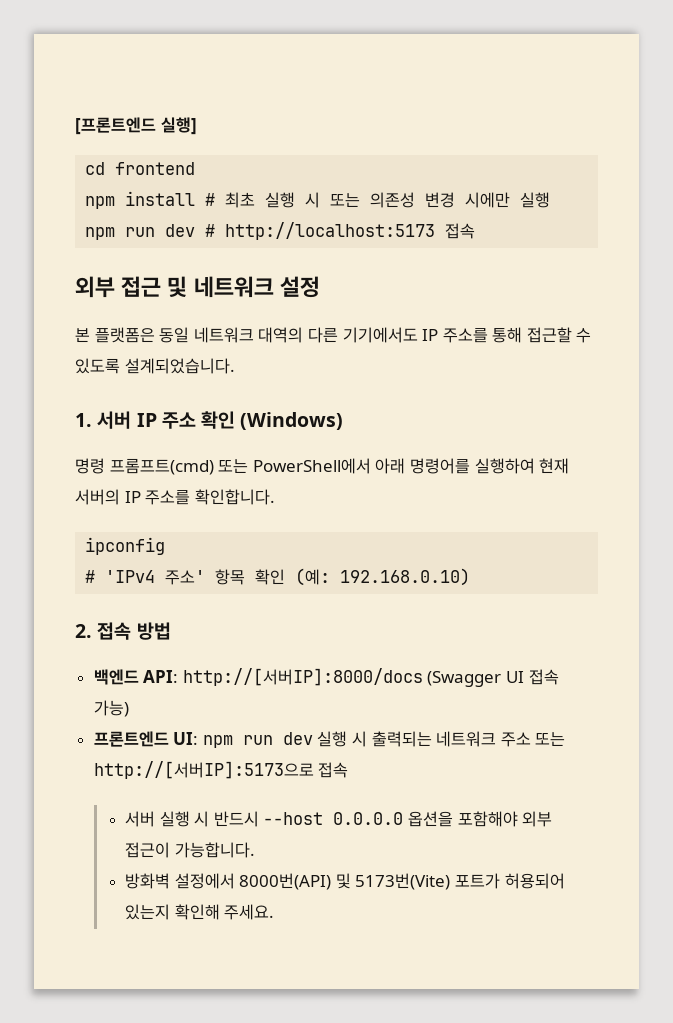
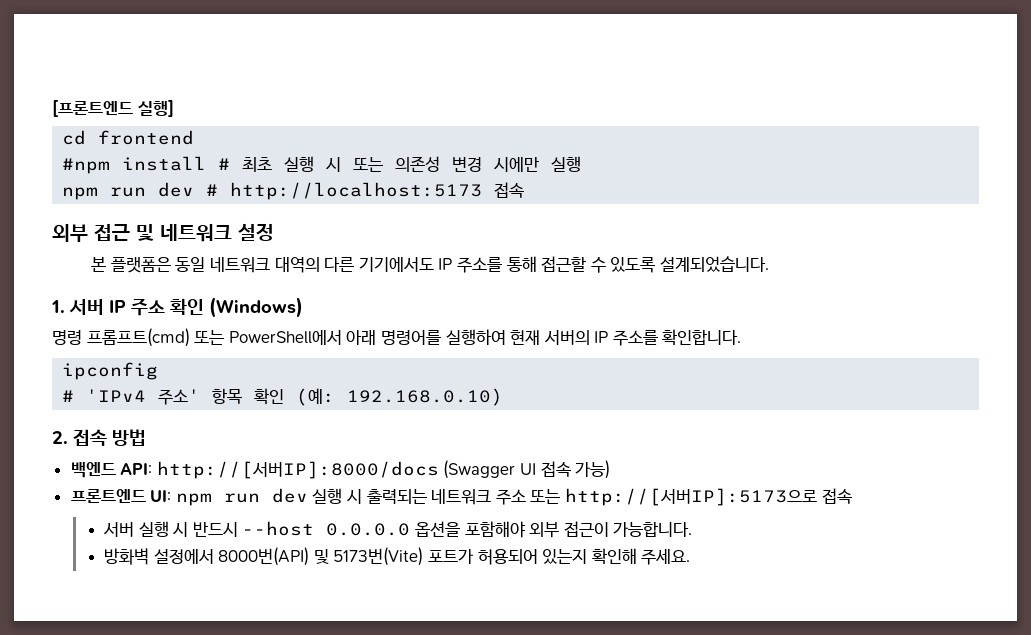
- npm install # 최초 실행 시 또는 의존성 변경 시에만 실행
+ #npm install # 최초 실행 시 또는 의존성 변경 시에만 실행

